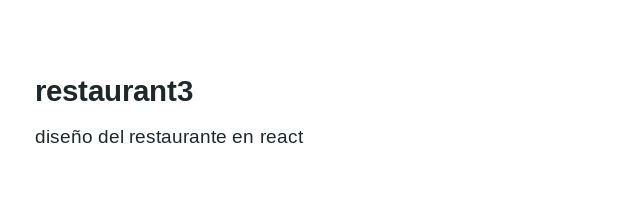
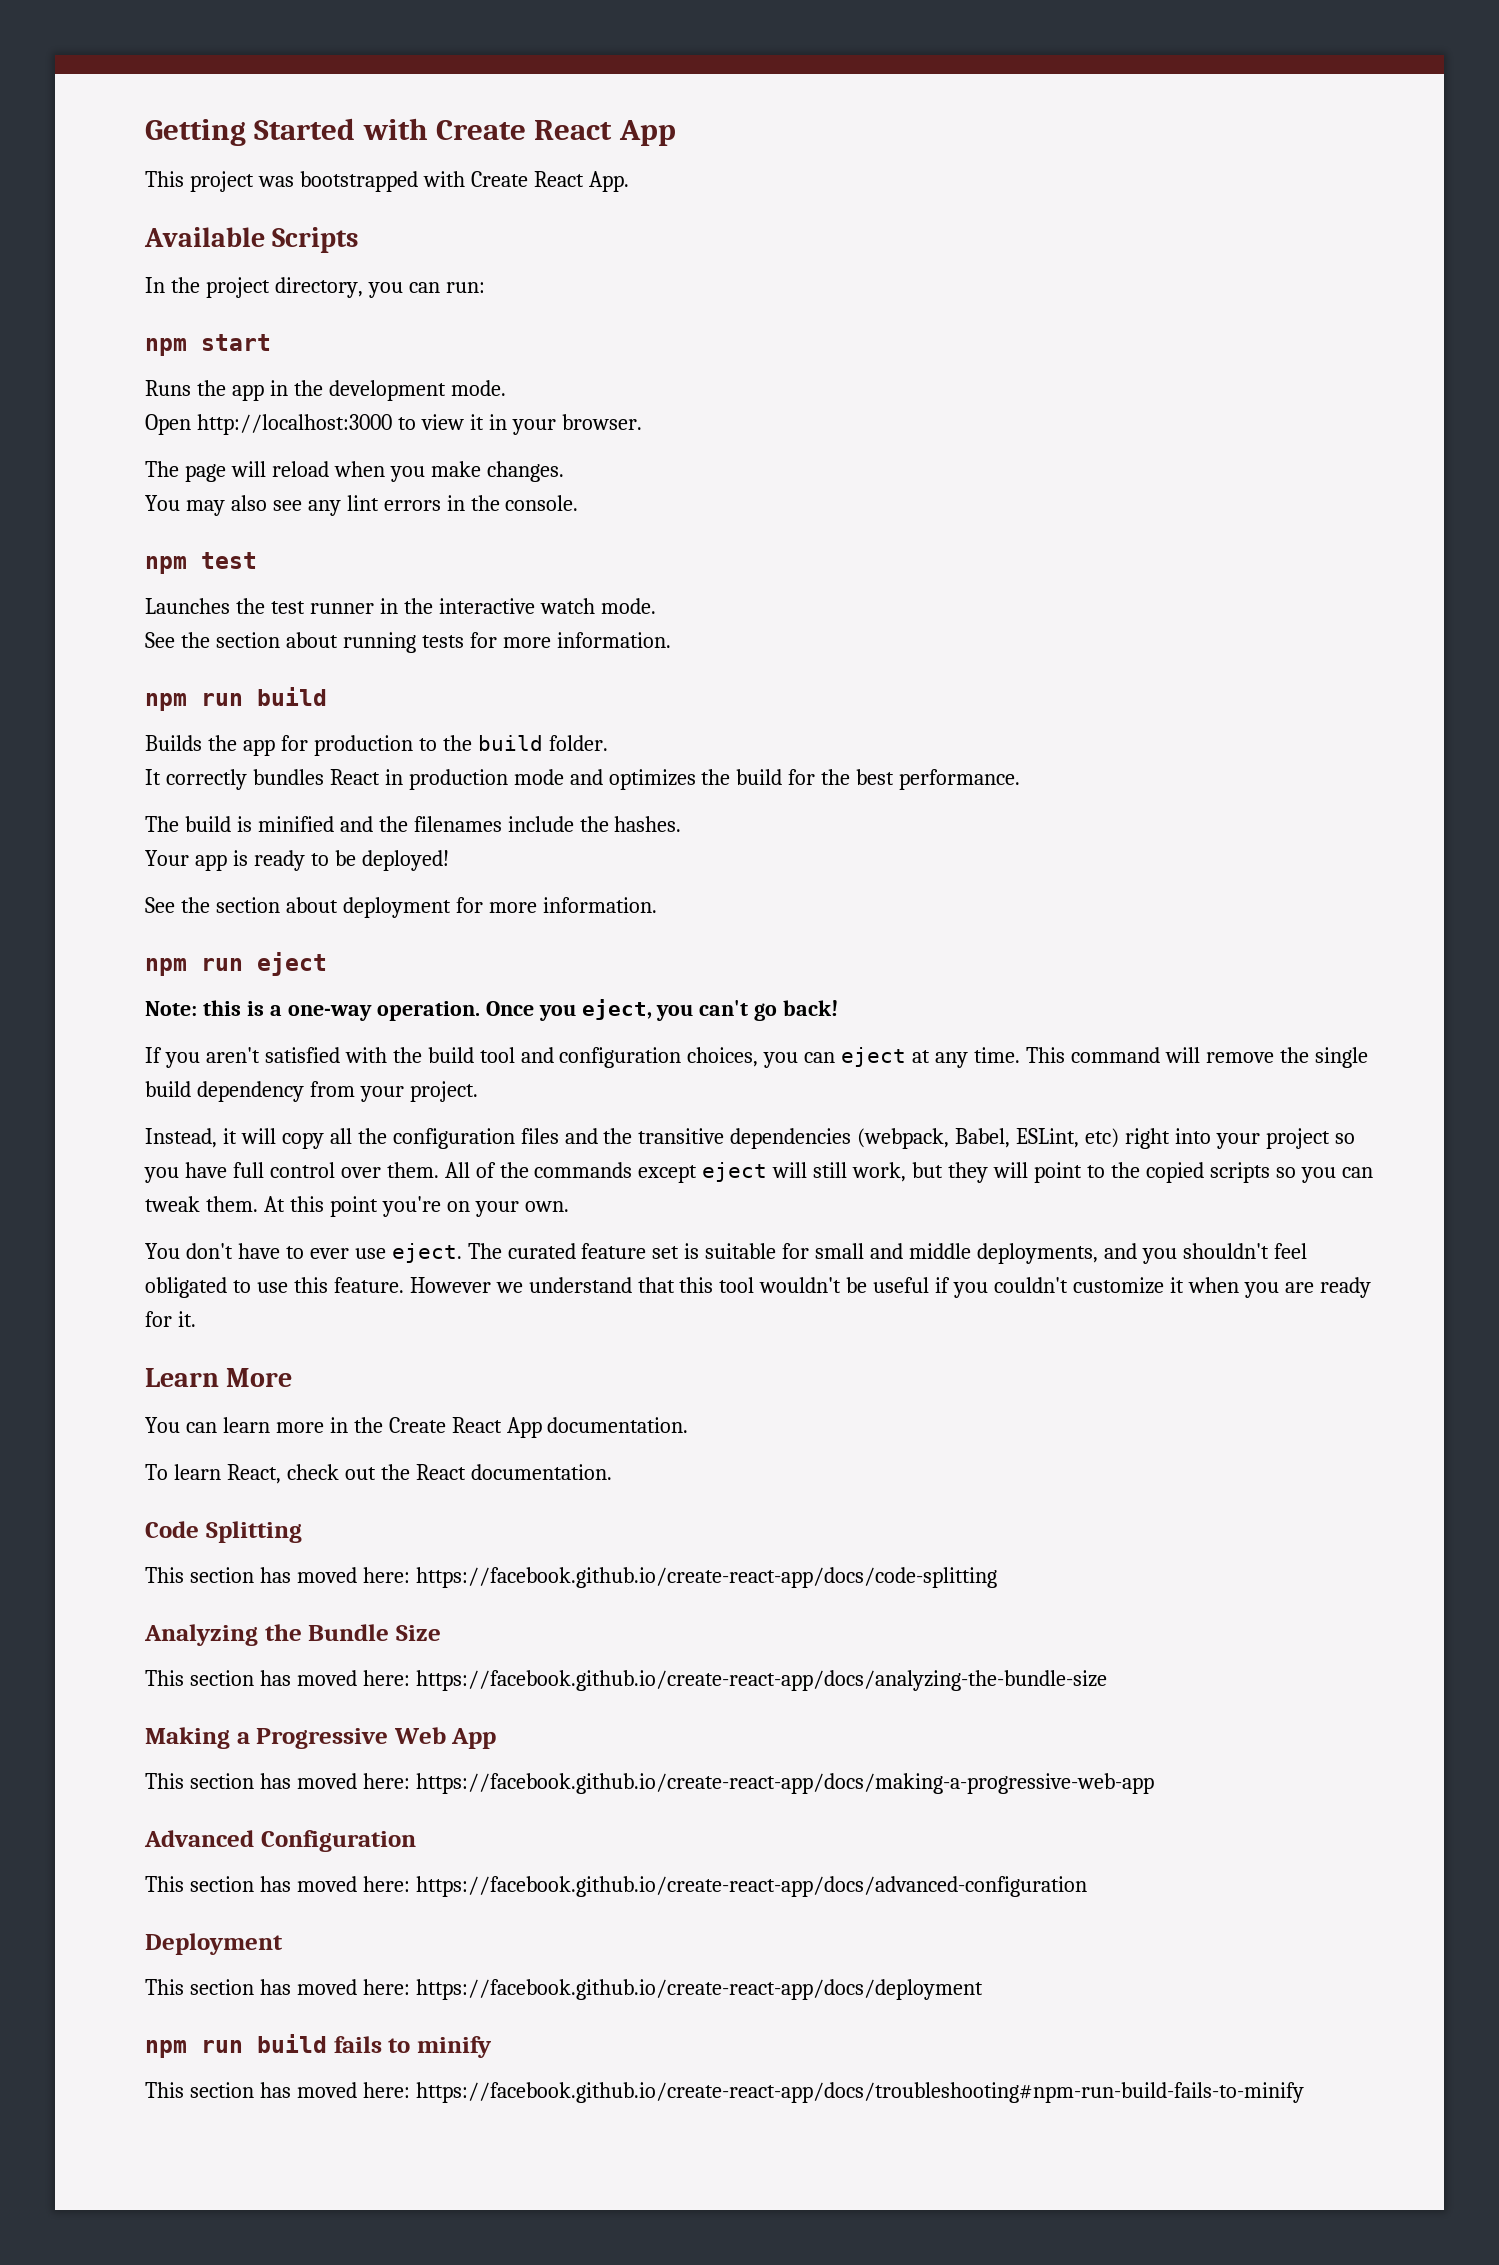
- restaurant3
- diseño del restaurante en react
+ Getting Started with Create React App
+ This project was bootstrapped with Create React App.
+ Available Scripts
+ In the project directory, you can run:
+ npm start
+ Runs the app in the development mode.
+ Open http://localhost:3000 to view it in your browser.
+ The page will reload when you make changes.
+ You may also see any lint errors in the console.
+ npm test
+ Launches the test runner in the interactive watch mode.
+ See the section about running tests for more information.
+ npm run build
+ Builds the app for production to the build folder.
+ It correctly bundles React in production mode and optimizes the build for the best performance.
+ The build is minified and the filenames include the hashes.
+ Your app is ready to be deployed!
+ See the section about deployment for more information.
+ npm run eject
+ Note: this is a one-way operation. Once you eject, you can't go back!
+ If you aren't satisfied with the build tool and configuration choices, you can eject at any time. This command will remove the single build dependency from your project.
+ Instead, it will copy all the configuration files and the transitive dependencies (webpack, Babel, ESLint, etc) right into your project so you have full control over them. All of the commands except eject will still work, but they will point to the copied scripts so you can tweak them. At this point you're on your own.
+ You don't have to ever use eject. The curated feature set is suitable for small and middle deployments, and you shouldn't feel obligated to use this feature. However we understand that this tool wouldn't be useful if you couldn't customize it when you are ready for it.
+ Learn More
+ You can learn more in the Create React App documentation.
+ To learn React, check out the React documentation.
+ Code Splitting
+ This section has moved here: https://facebook.github.io/create-react-app/docs/code-splitting
+ Analyzing the Bundle Size
+ This section has moved here: https://facebook.github.io/create-react-app/docs/analyzing-the-bundle-size
+ Making a Progressive Web App
+ This section has moved here: https://facebook.github.io/create-react-app/docs/making-a-progressive-web-app
+ Advanced Configuration
+ This section has moved here: https://facebook.github.io/create-react-app/docs/advanced-configuration
+ Deployment
+ This section has moved here: https://facebook.github.io/create-react-app/docs/deployment
+ npm run build fails to minify
+ This section has moved here: https://facebook.github.io/create-react-app/docs/troubleshooting#npm-run-build-fails-to-minify

